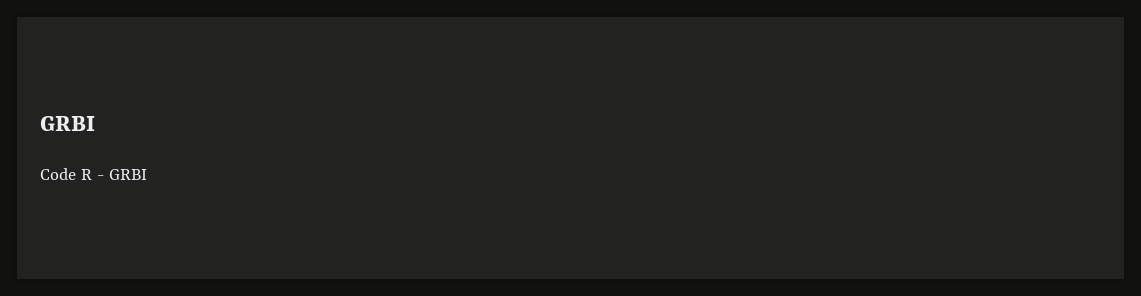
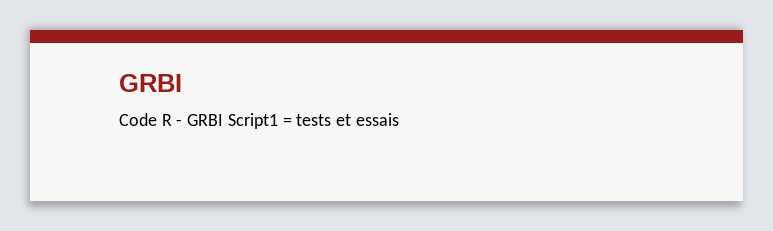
- Code R - GRBI
+ Code R - GRBI Script1 = tests et essais

